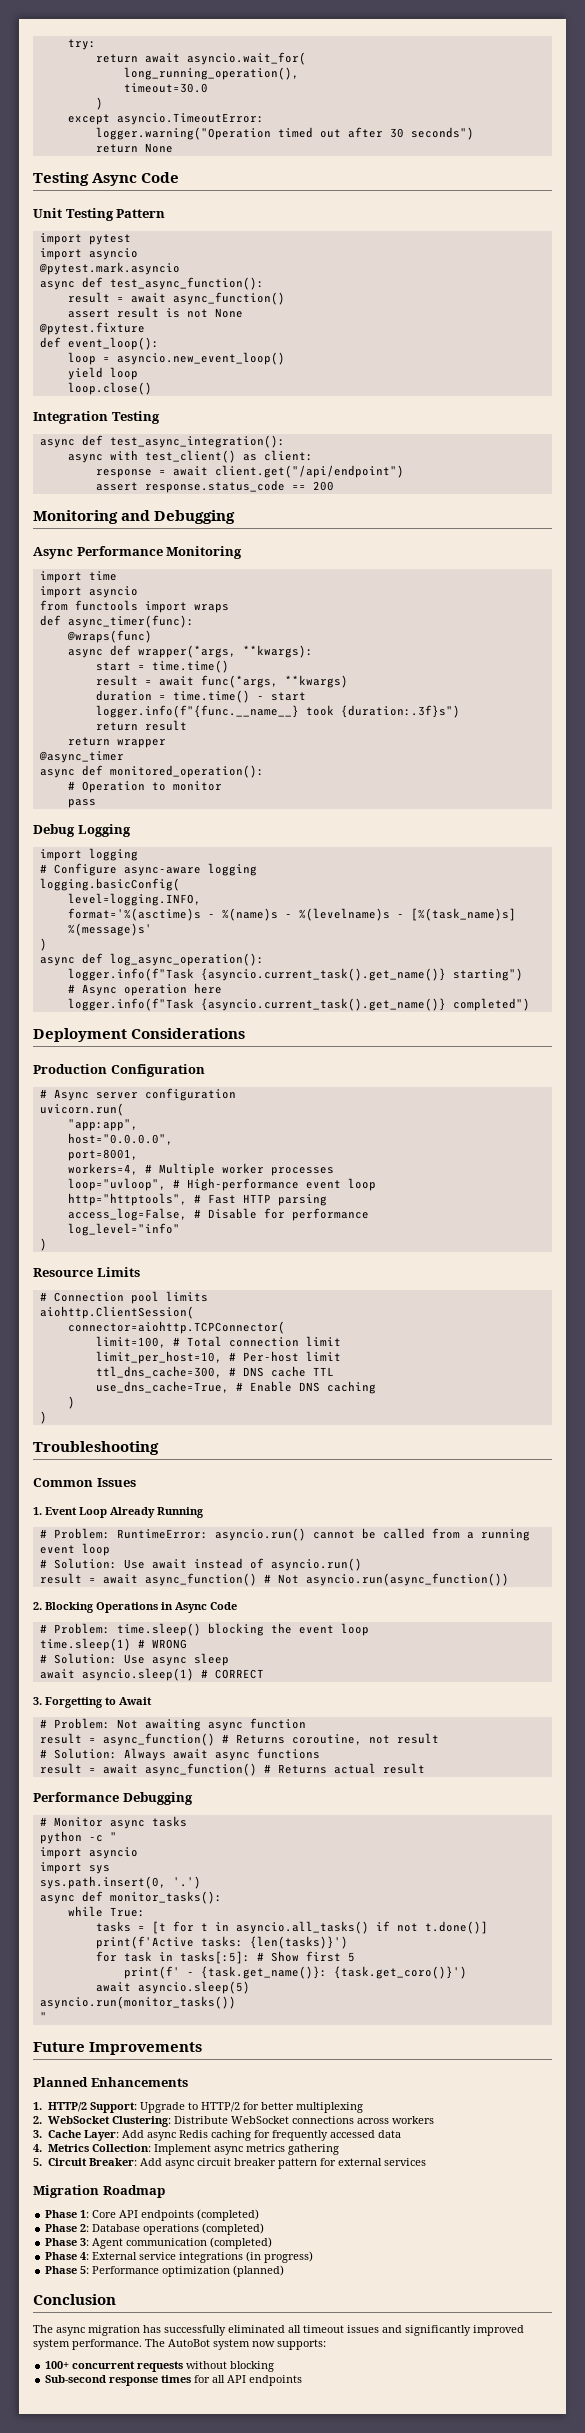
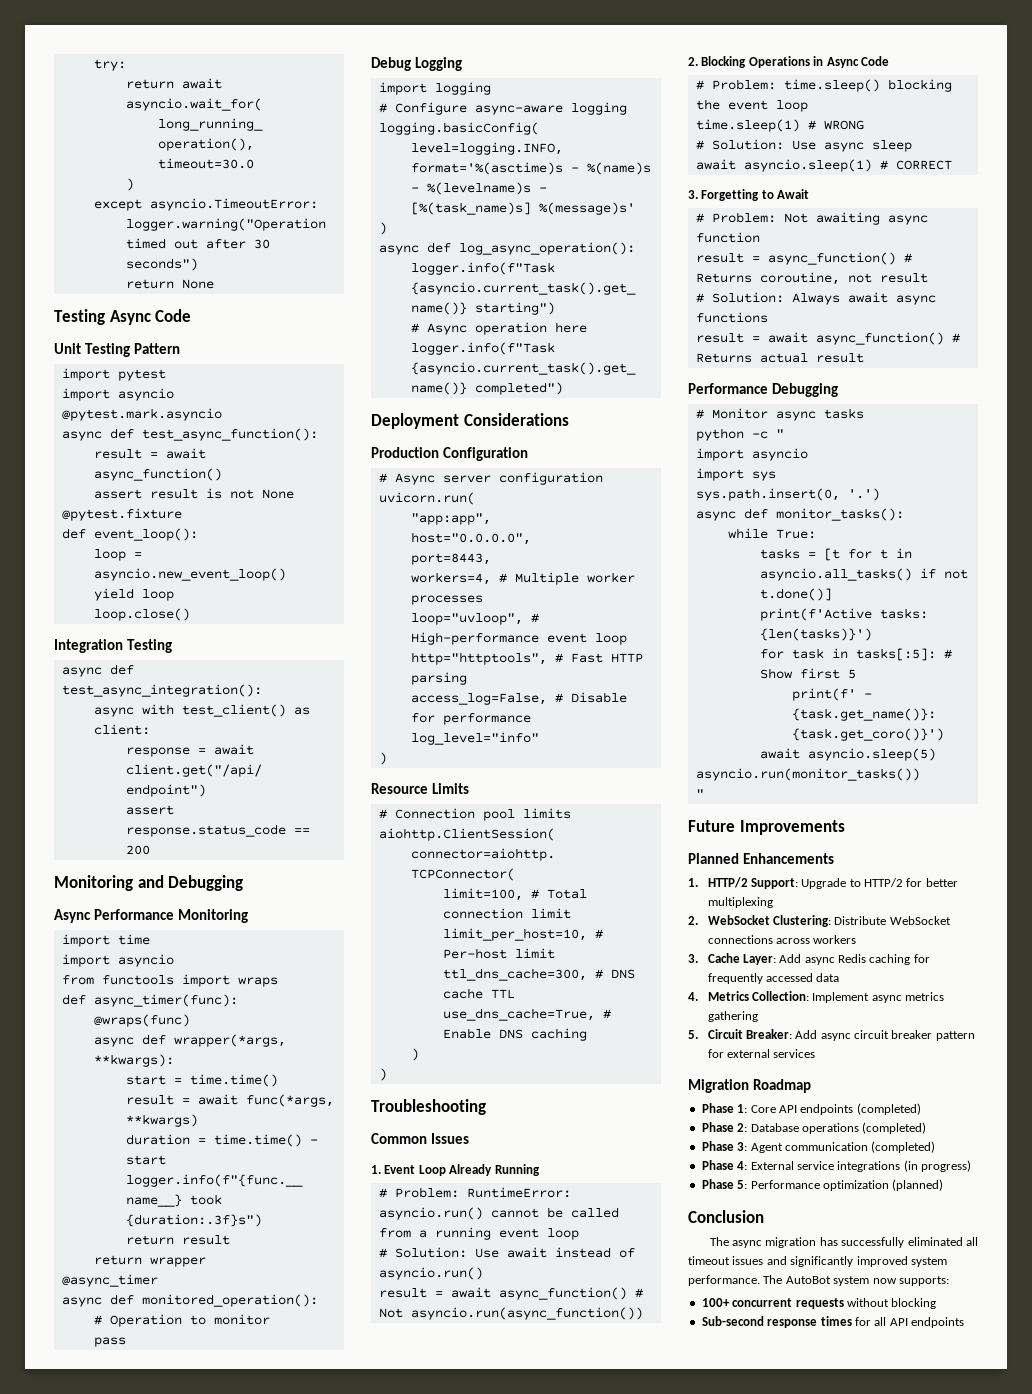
- port=8001,
+ port=8443,

